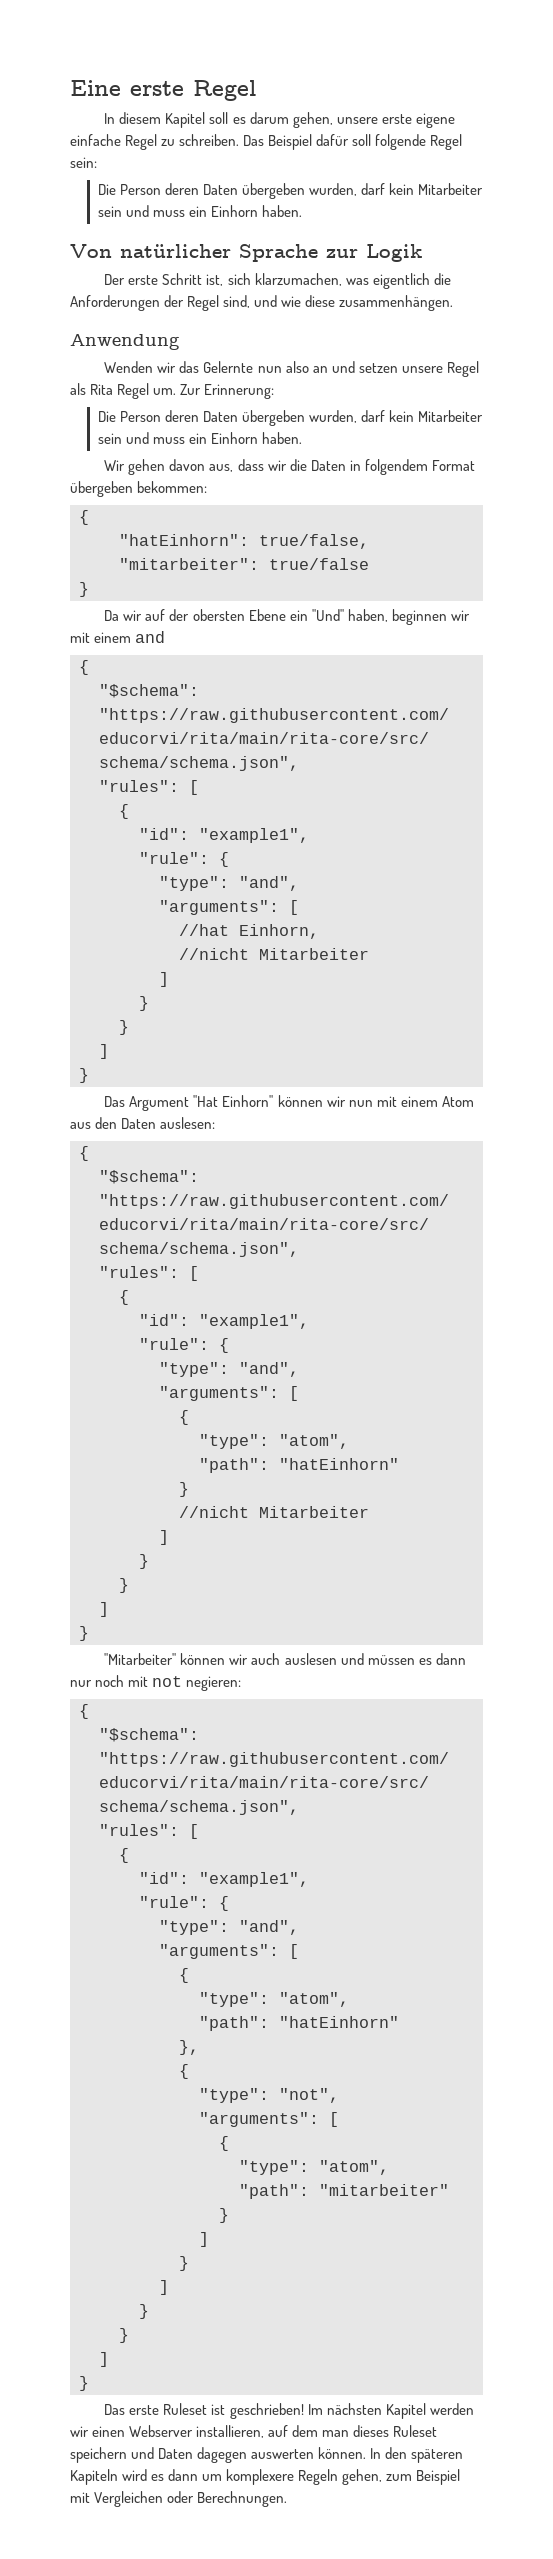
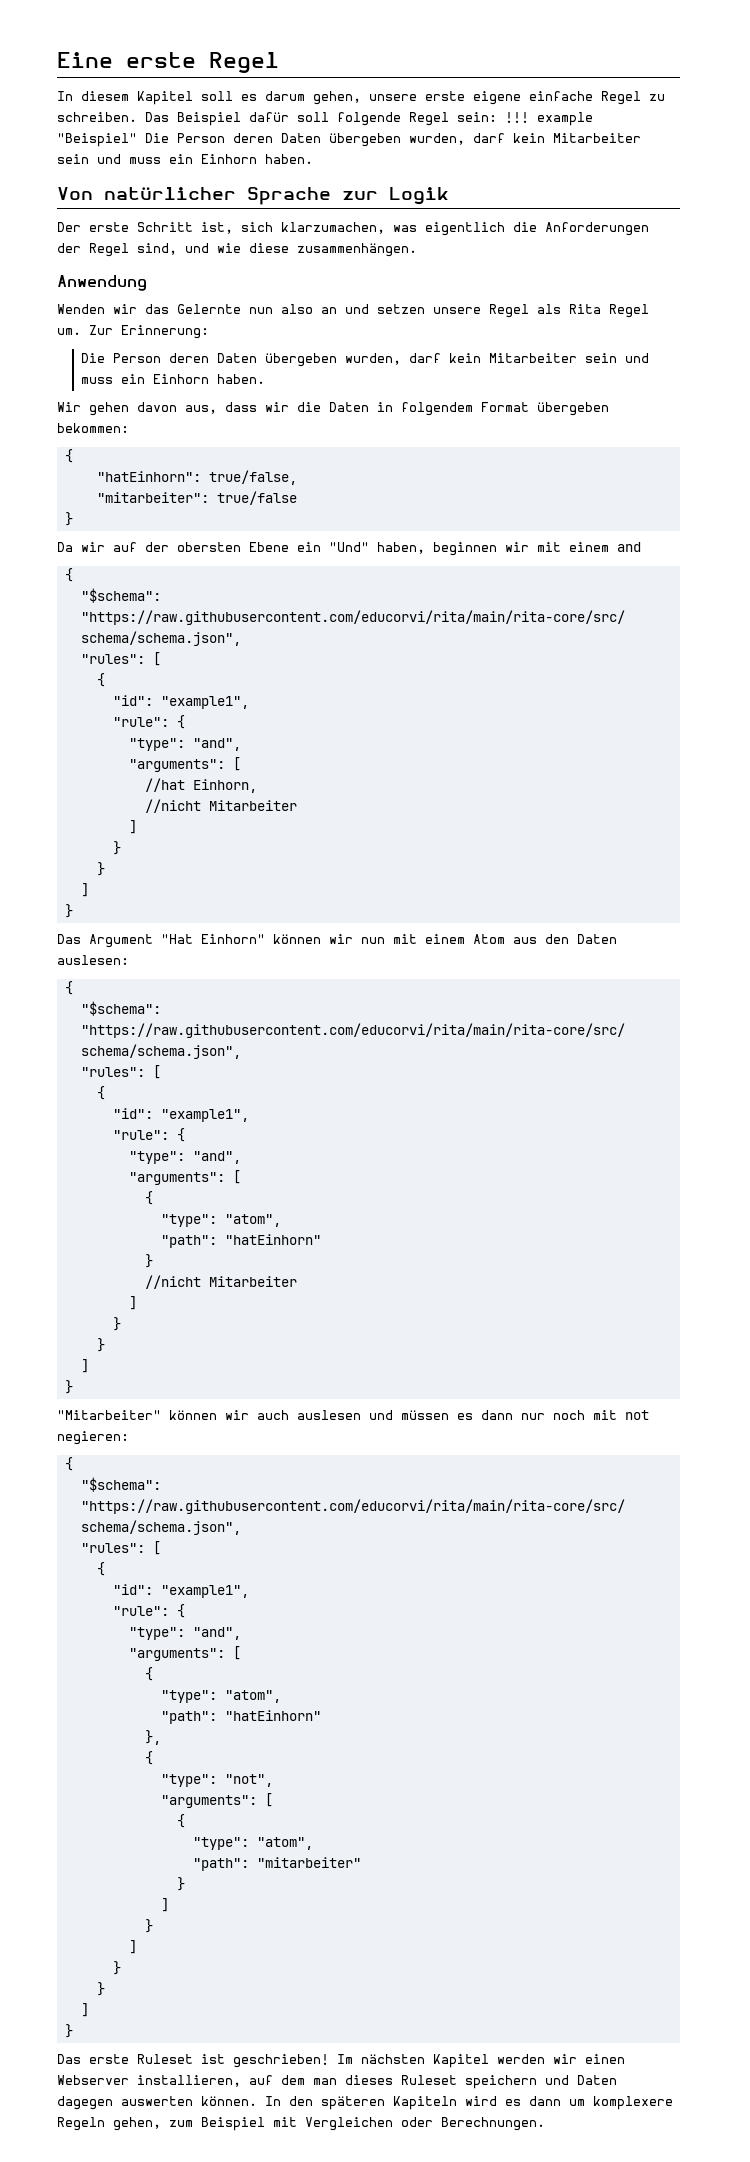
- Das Beispiel dafür soll folgende Regel sein:
- Die Person deren Daten übergeben wurden, darf kein Mitarbeiter sein und muss ein Einhorn haben.
+ Das Beispiel dafür soll folgende Regel sein: !!! example "Beispiel" Die Person deren Daten übergeben wurden, darf kein Mitarbeiter sein und muss ein Einhorn haben.

